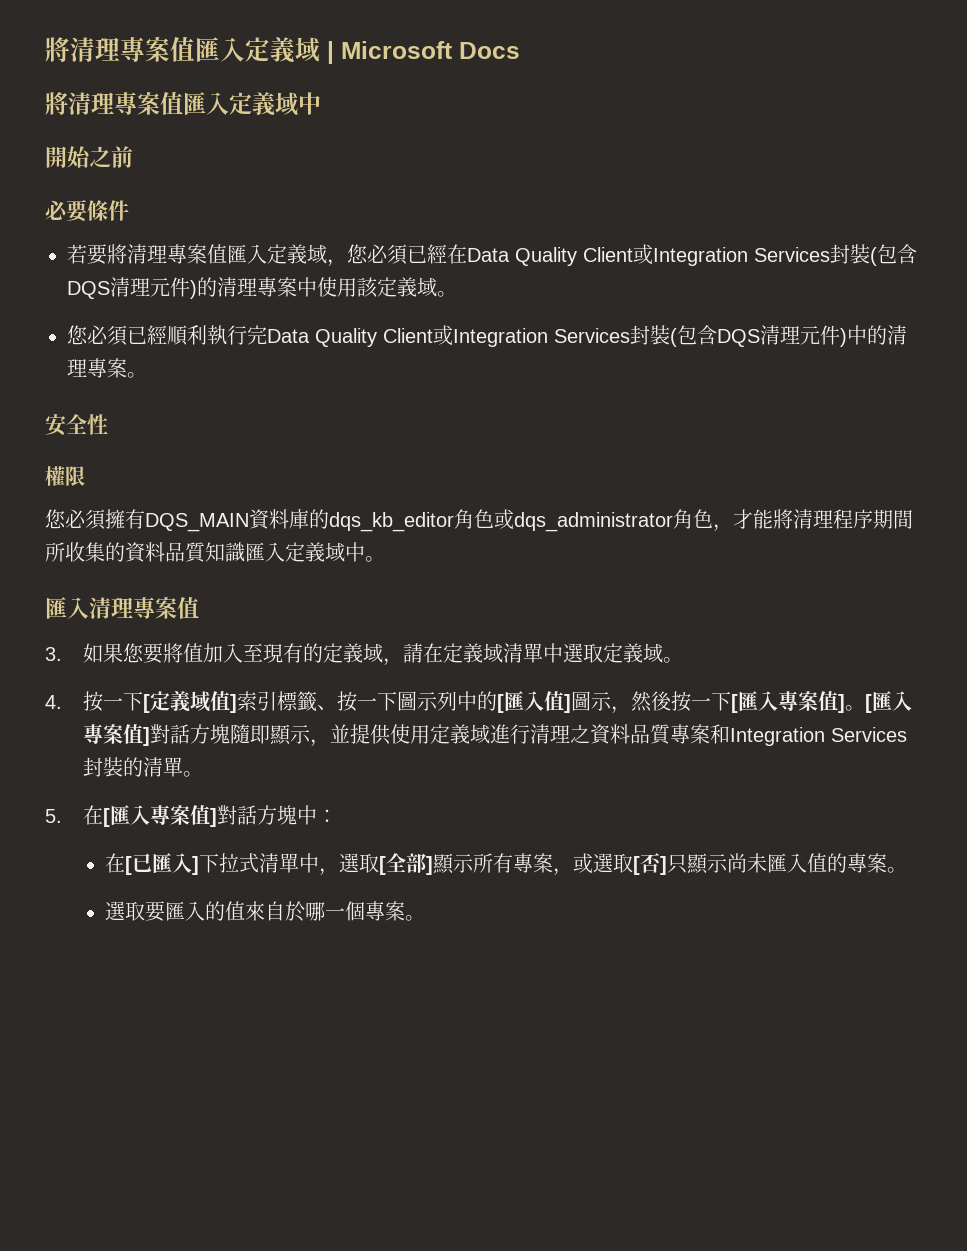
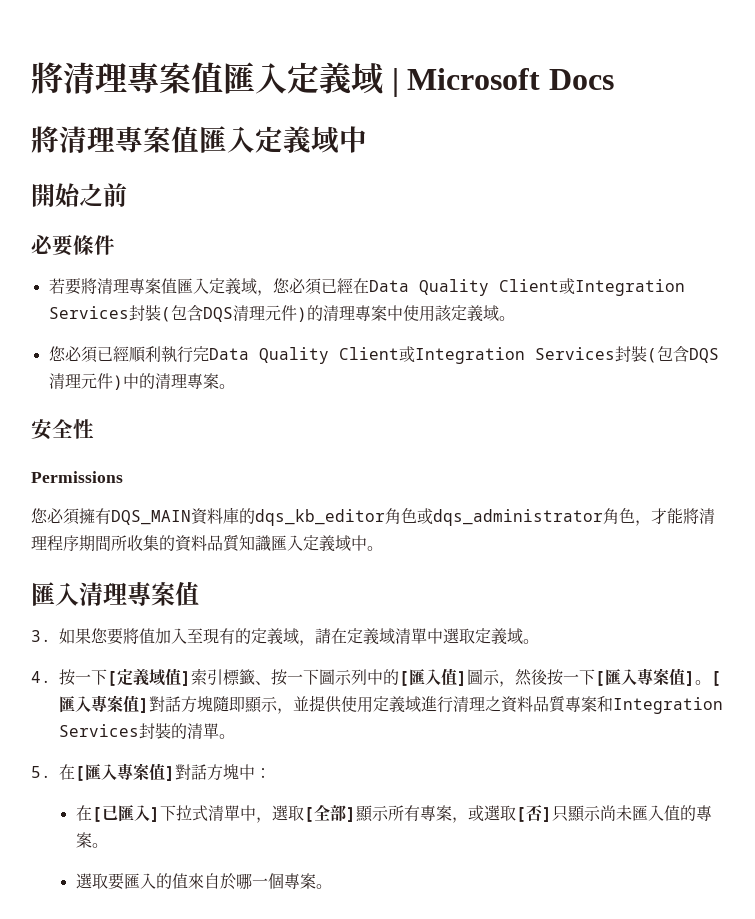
- 權限
+ Permissions

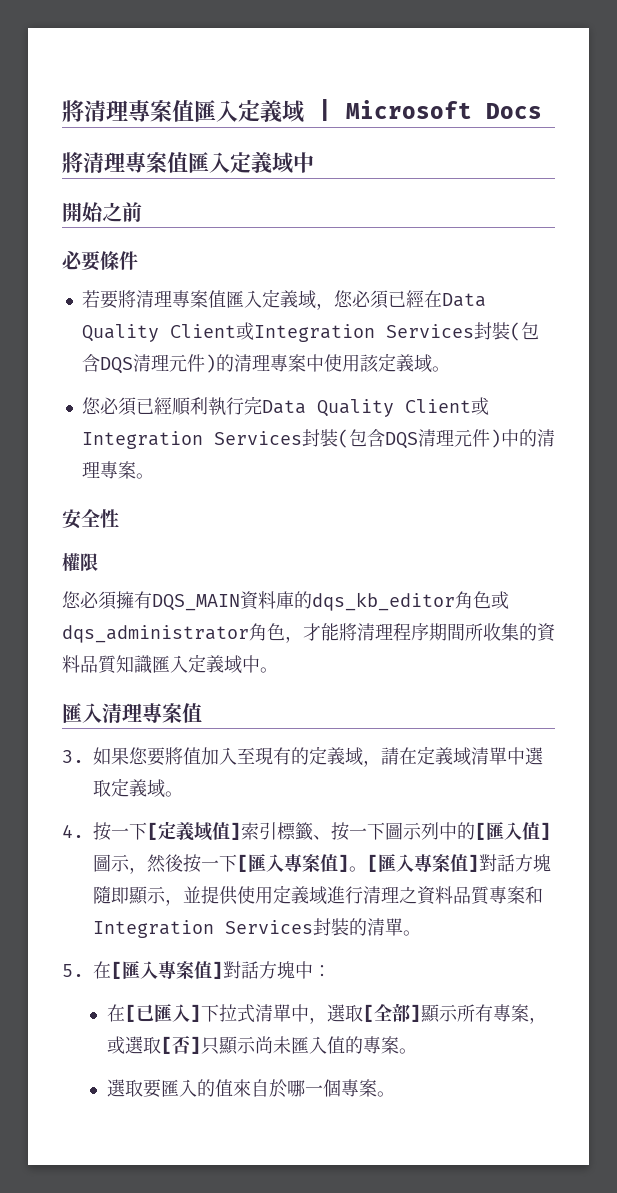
- Permissions
+ 權限

